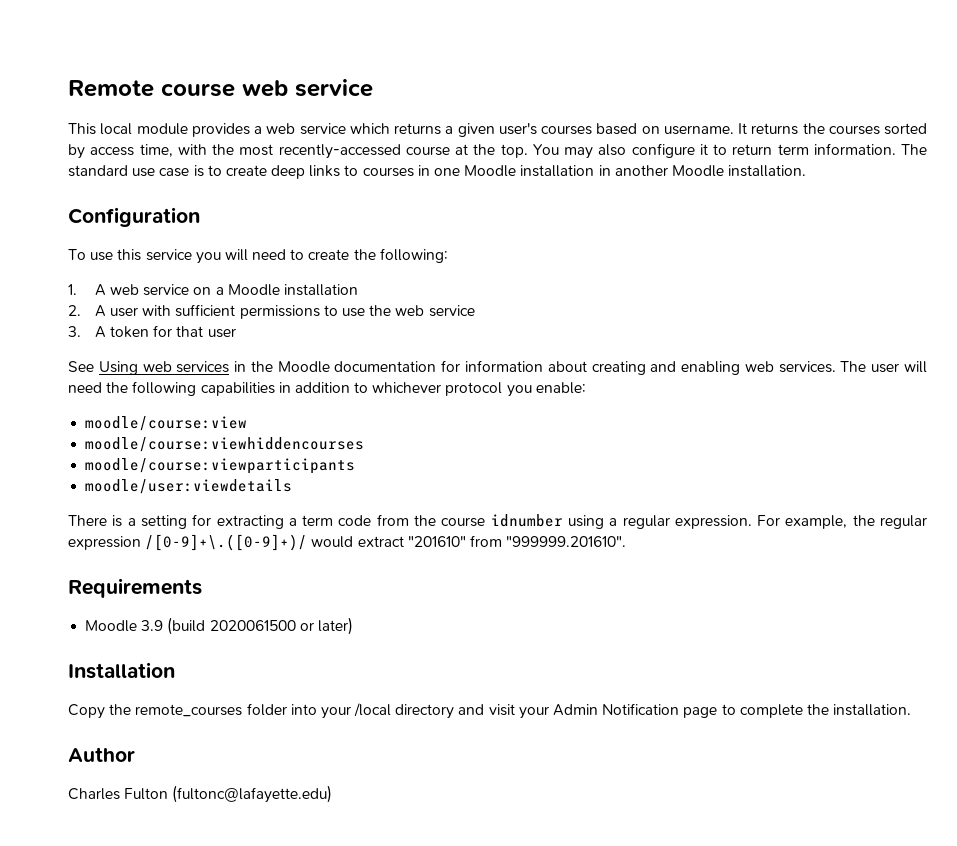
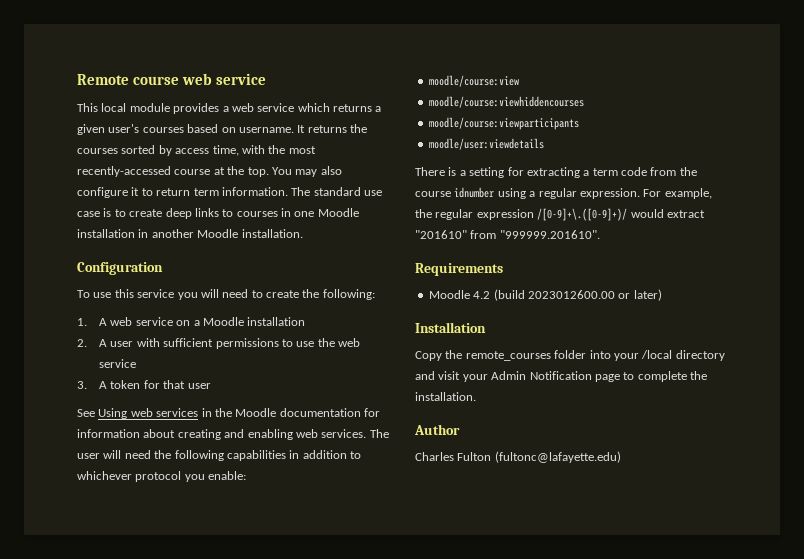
- Moodle 3.9 (build 2020061500 or later)
+ Moodle 4.2 (build 2023012600.00 or later)

